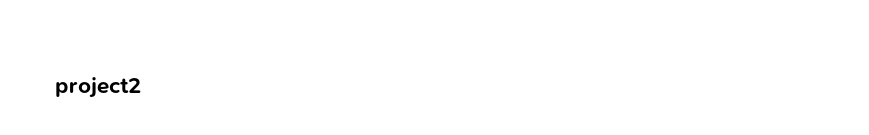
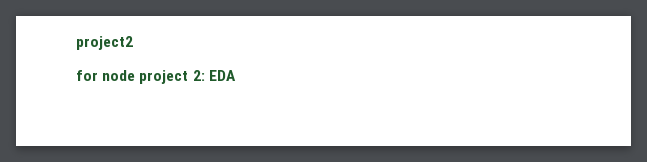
+ for node project 2: EDA

